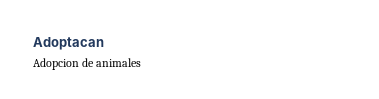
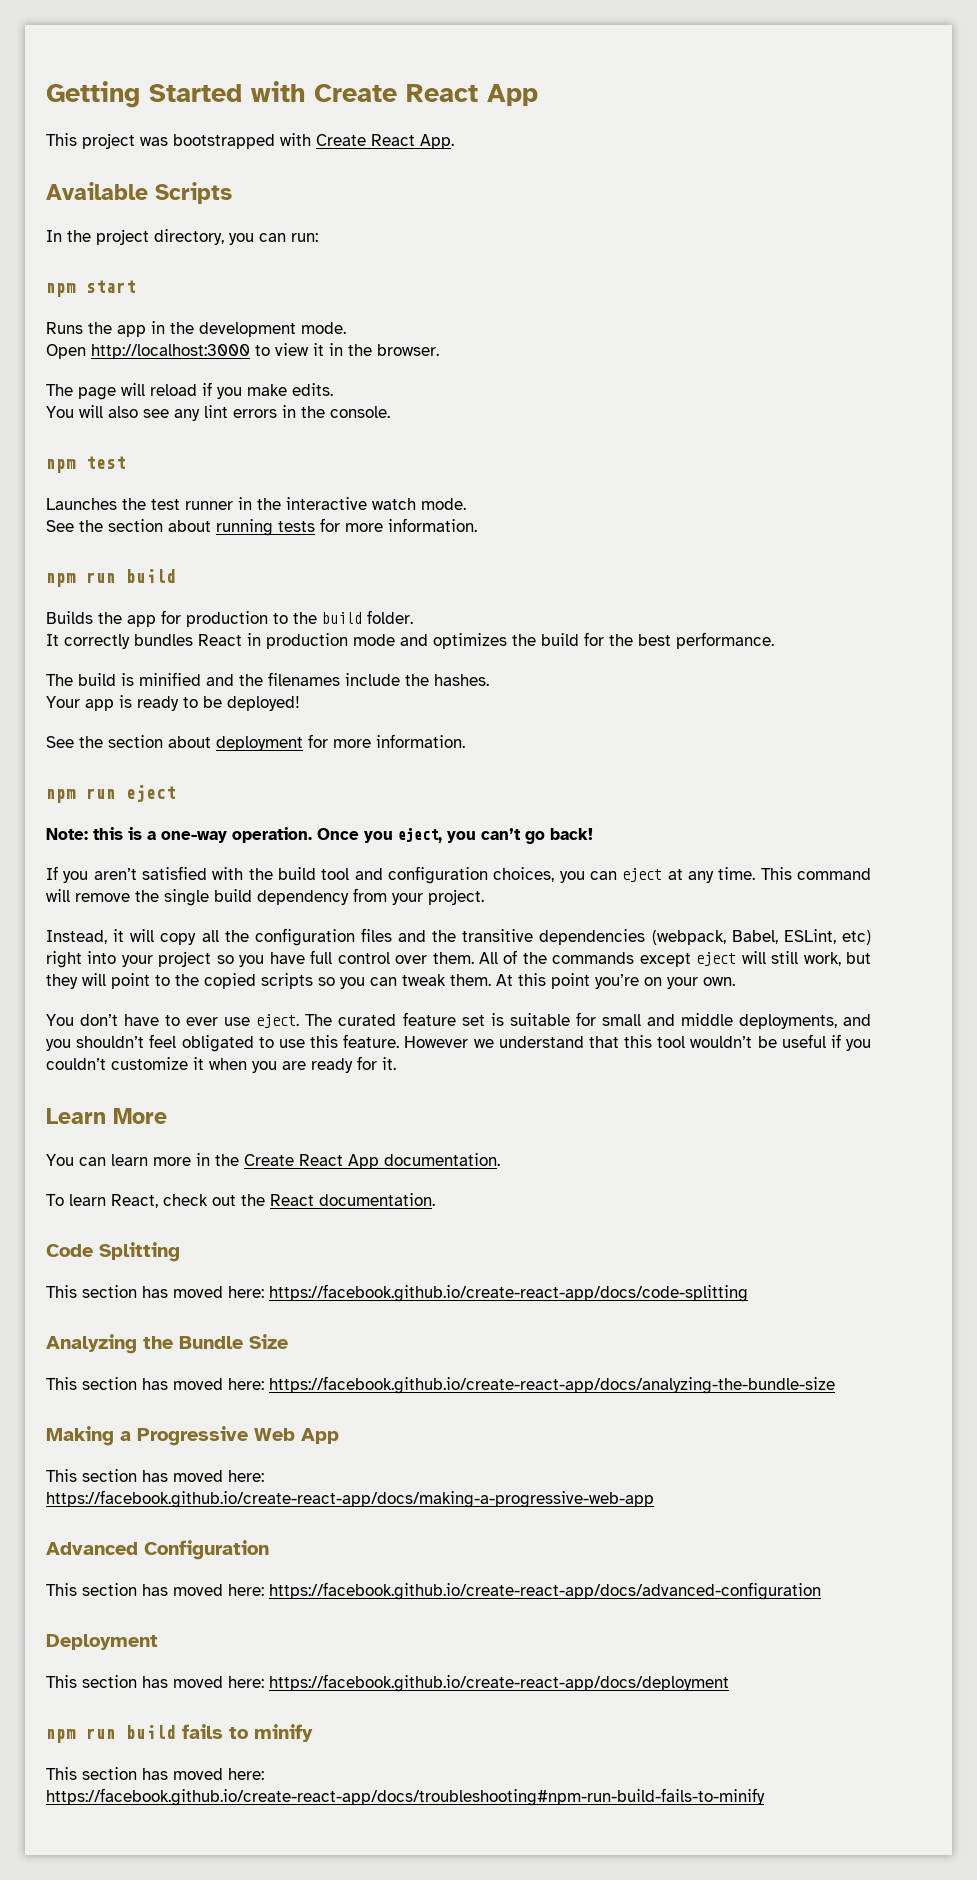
- Adoptacan
- Adopcion de animales
+ Getting Started with Create React App
+ This project was bootstrapped with Create React App.
+ Available Scripts
+ In the project directory, you can run:
+ npm start
+ Runs the app in the development mode.
+ Open http://localhost:3000 to view it in the browser.
+ The page will reload if you make edits.
+ You will also see any lint errors in the console.
+ npm test
+ Launches the test runner in the interactive watch mode.
+ See the section about running tests for more information.
+ npm run build
+ Builds the app for production to the build folder.
+ It correctly bundles React in production mode and optimizes the build for the best performance.
+ The build is minified and the filenames include the hashes.
+ Your app is ready to be deployed!
+ See the section about deployment for more information.
+ npm run eject
+ Note: this is a one-way operation. Once you eject, you can’t go back!
+ If you aren’t satisfied with the build tool and configuration choices, you can eject at any time. This command will remove the single build dependency from your project.
+ Instead, it will copy all the configuration files and the transitive dependencies (webpack, Babel, ESLint, etc) right into your project so you have full control over them. All of the commands except eject will still work, but they will point to the copied scripts so you can tweak them. At this point you’re on your own.
+ You don’t have to ever use eject. The curated feature set is suitable for small and middle deployments, and you shouldn’t feel obligated to use this feature. However we understand that this tool wouldn’t be useful if you couldn’t customize it when you are ready for it.
+ Learn More
+ You can learn more in the Create React App documentation.
+ To learn React, check out the React documentation.
+ Code Splitting
+ This section has moved here: https://facebook.github.io/create-react-app/docs/code-splitting
+ Analyzing the Bundle Size
+ This section has moved here: https://facebook.github.io/create-react-app/docs/analyzing-the-bundle-size
+ Making a Progressive Web App
+ This section has moved here: https://facebook.github.io/create-react-app/docs/making-a-progressive-web-app
+ Advanced Configuration
+ This section has moved here: https://facebook.github.io/create-react-app/docs/advanced-configuration
+ Deployment
+ This section has moved here: https://facebook.github.io/create-react-app/docs/deployment
+ npm run build fails to minify
+ This section has moved here: https://facebook.github.io/create-react-app/docs/troubleshooting#npm-run-build-fails-to-minify

